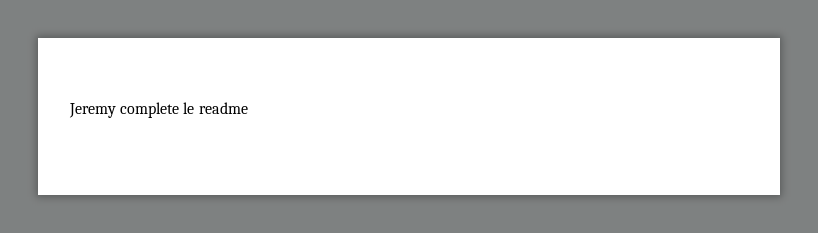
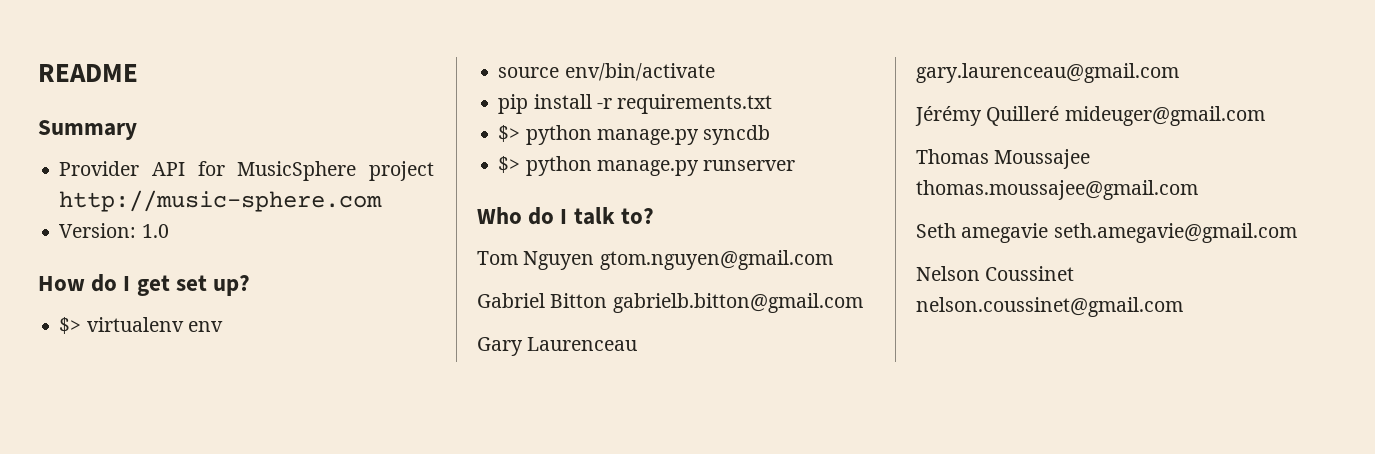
- Jeremy complete le readme
+ README
+ Summary
+ Provider API for MusicSphere project http://music-sphere.com
+ Version: 1.0
+ How do I get set up?
+ $> virtualenv env
+ source env/bin/activate
+ pip install -r requirements.txt
+ $> python manage.py syncdb
+ $> python manage.py runserver
+ Who do I talk to?
+ Tom Nguyen gtom.nguyen@gmail.com
+ Gabriel Bitton gabrielb.bitton@gmail.com
+ Gary Laurenceau gary.laurenceau@gmail.com
+ Jérémy Quilleré mideuger@gmail.com
+ Thomas Moussajee thomas.moussajee@gmail.com
+ Seth amegavie seth.amegavie@gmail.com
+ Nelson Coussinet nelson.coussinet@gmail.com

